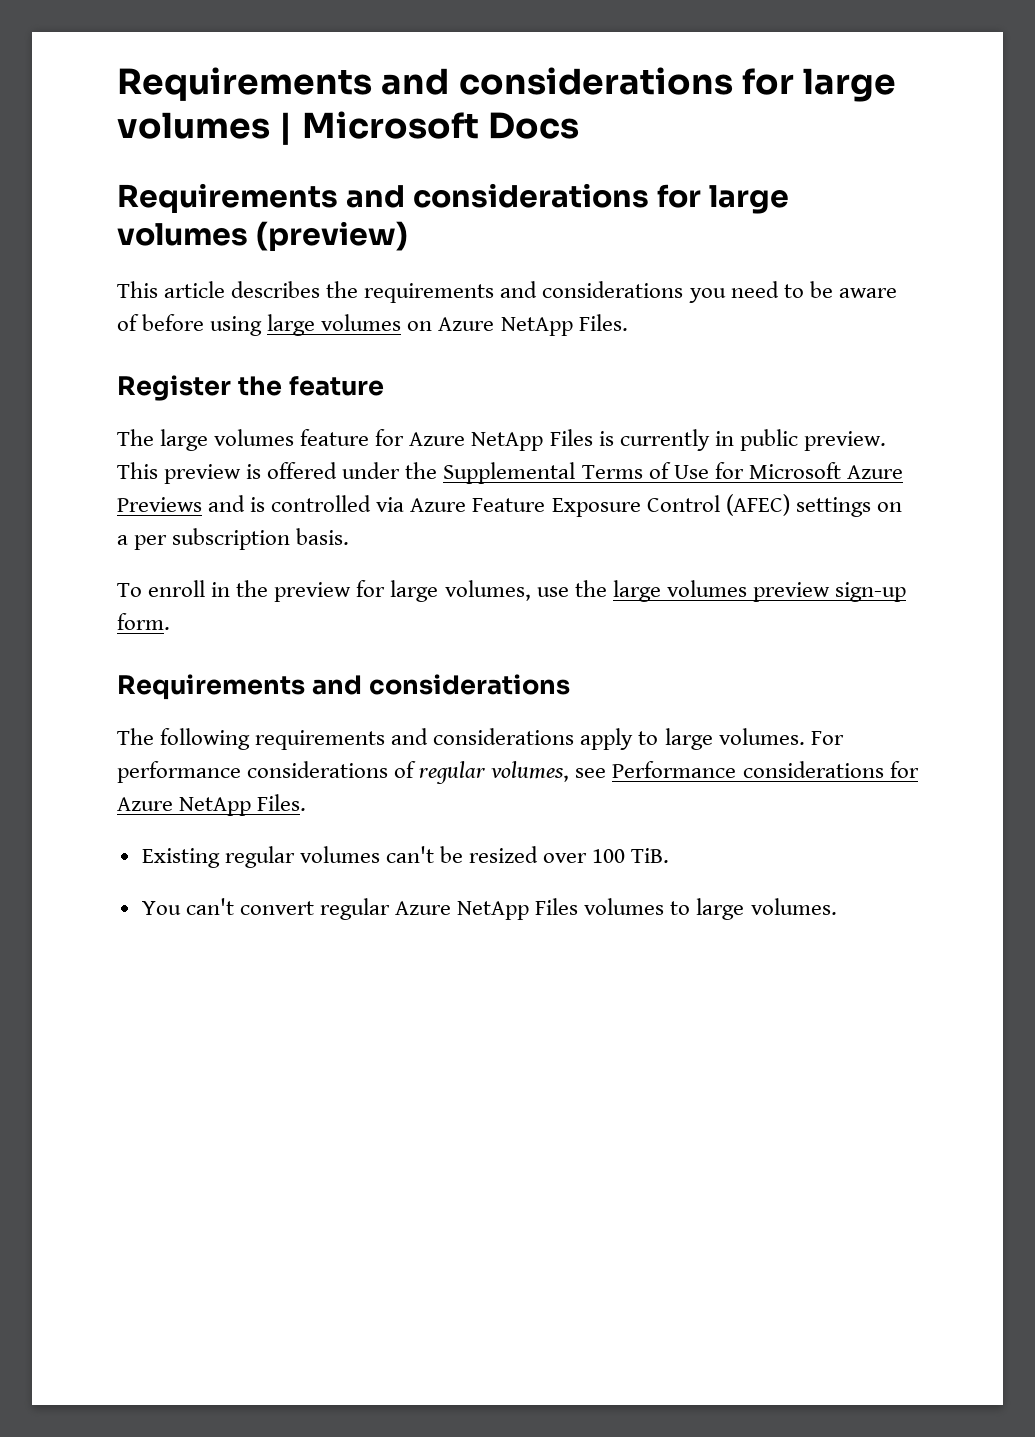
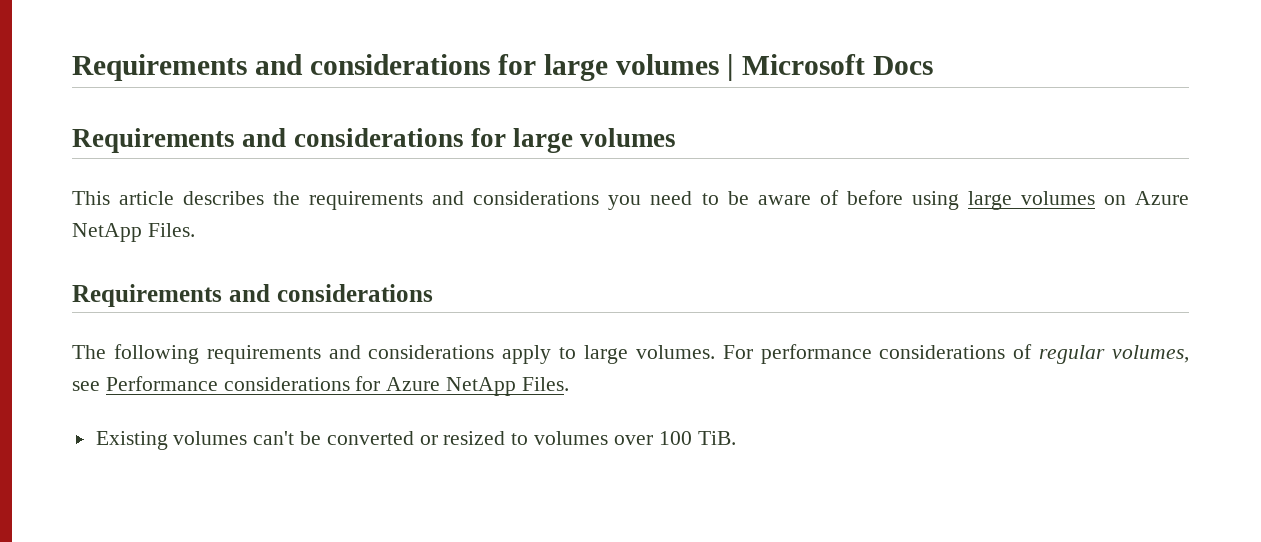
  Requirements and considerations for large volumes | Microsoft Docs
- Requirements and considerations for large volumes (preview)
+ Requirements and considerations for large volumes
- Register the feature
- The large volumes feature for Azure NetApp Files is currently in public preview. This preview is offered under the Supplemental Terms of Use for Microsoft Azure Previews and is controlled via Azure Feature Exposure Control (AFEC) settings on a per subscription basis.
- To enroll in the preview for large volumes, use the large volumes preview sign-up form.
- Existing regular volumes can't be resized over 100 TiB.
- You can't convert regular Azure NetApp Files volumes to large volumes.
+ Existing volumes can't be converted or resized to volumes over 100 TiB.

